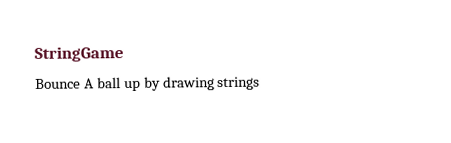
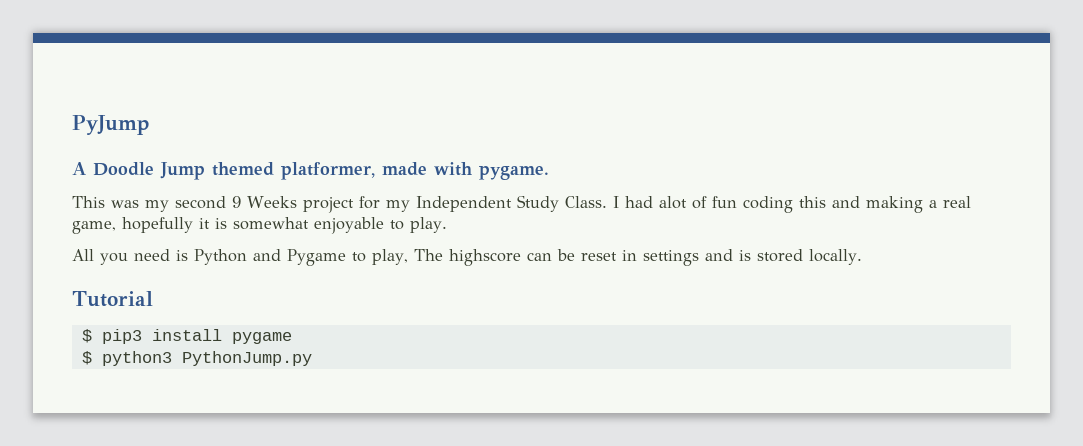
- StringGame
- Bounce A ball up by drawing strings
+ PyJump
+ A Doodle Jump themed platformer, made with pygame.
+ This was my second 9 Weeks project for my Independent Study Class. I had alot of fun coding this and making a real game, hopefully it is somewhat enjoyable to play.
+ All you need is Python and Pygame to play, The highscore can be reset in settings and is stored locally.
+ Tutorial
+ $ pip3 install pygame
+ $ python3 PythonJump.py

